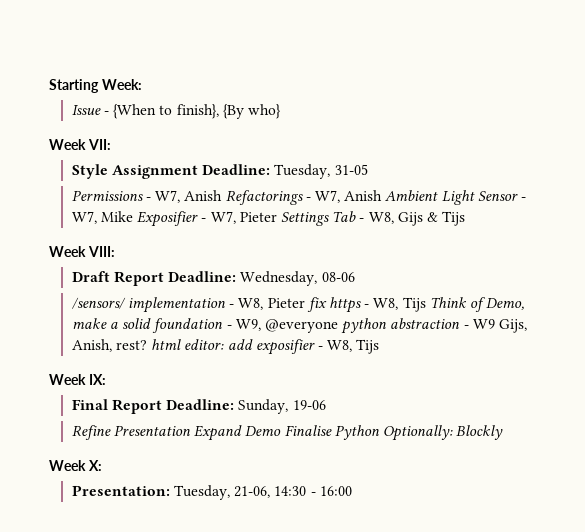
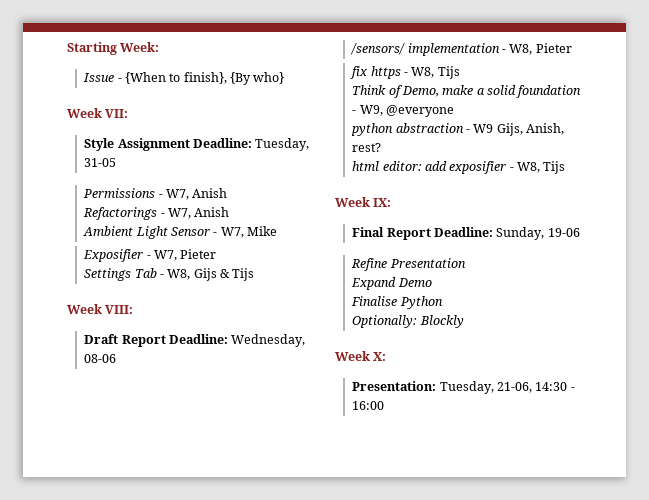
- Permissions - W7, Anish Refactorings - W7, Anish Ambient Light Sensor - W7, Mike Exposifier - W7, Pieter Settings Tab - W8, Gijs & Tijs
+ Permissions - W7, Anish
+ Refactorings - W7, Anish
+ Ambient Light Sensor - W7, Mike
+ Exposifier - W7, Pieter
+ Settings Tab - W8, Gijs & Tijs
- /sensors/ implementation - W8, Pieter fix https - W8, Tijs Think of Demo, make a solid foundation - W9, @everyone python abstraction - W9 Gijs, Anish, rest? html editor: add exposifier - W8, Tijs
+ /sensors/ implementation - W8, Pieter
+ fix https - W8, Tijs
+ Think of Demo, make a solid foundation - W9, @everyone
+ python abstraction - W9 Gijs, Anish, rest?
+ html editor: add exposifier - W8, Tijs
- Refine Presentation Expand Demo Finalise Python Optionally: Blockly
+ Refine Presentation
+ Expand Demo
+ Finalise Python
+ Optionally: Blockly

